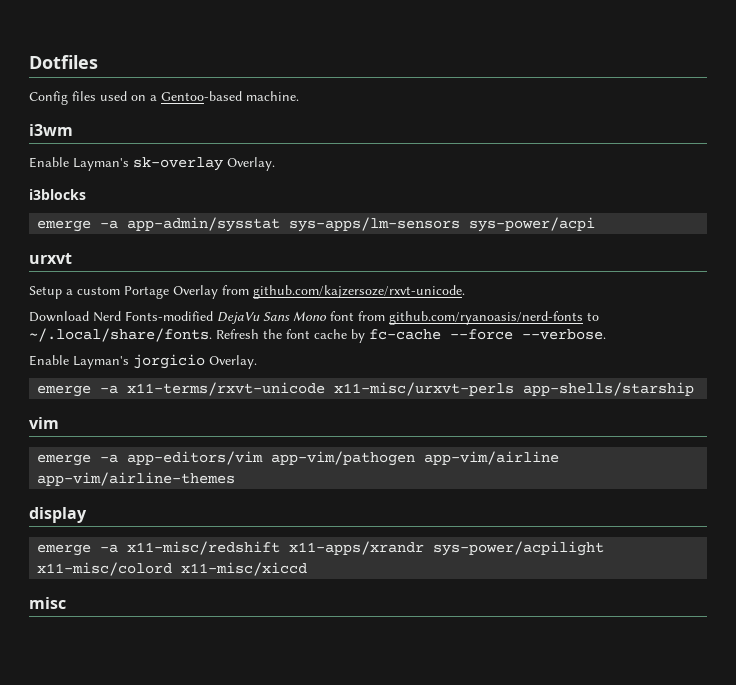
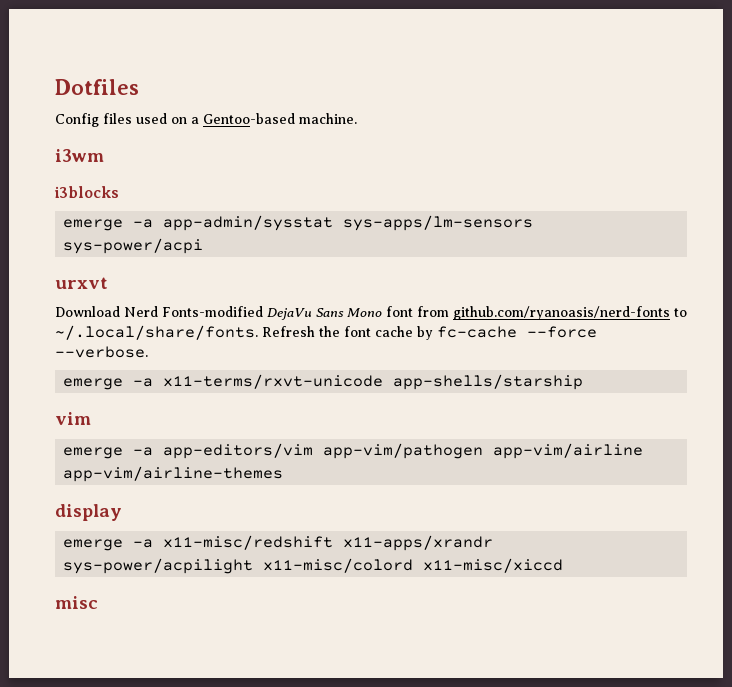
- Enable Layman's sk-overlay Overlay.
- Setup a custom Portage Overlay from github.com/kajzersoze/rxvt-unicode.
- Enable Layman's jorgicio Overlay.
- emerge -a x11-terms/rxvt-unicode x11-misc/urxvt-perls app-shells/starship
+ emerge -a x11-terms/rxvt-unicode app-shells/starship

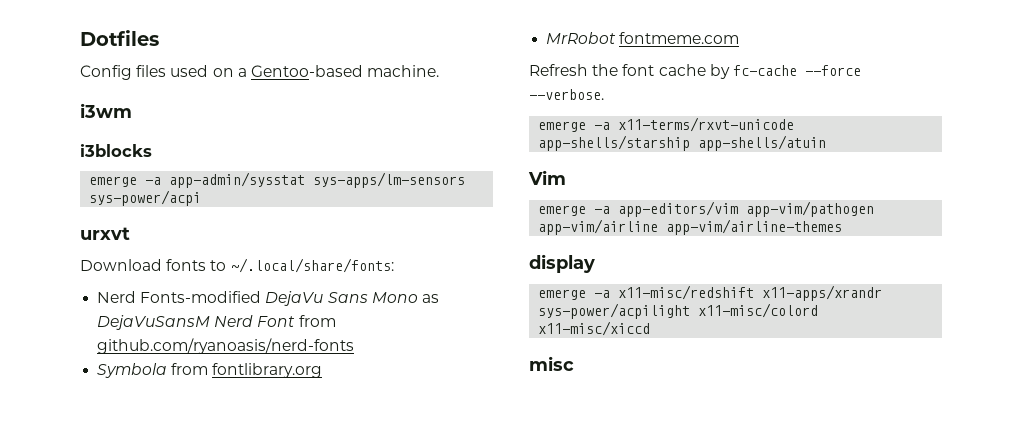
- Download Nerd Fonts-modified DejaVu Sans Mono font from github.com/ryanoasis/nerd-fonts to ~/.local/share/fonts. Refresh the font cache by fc-cache --force --verbose.
+ Download fonts to ~/.local/share/fonts:
+ Nerd Fonts-modified DejaVu Sans Mono as DejaVuSansM Nerd Font from github.com/ryanoasis/nerd-fonts
+ Symbola from fontlibrary.org
+ MrRobot fontmeme.com
+ Refresh the font cache by fc-cache --force --verbose.
- emerge -a x11-terms/rxvt-unicode app-shells/starship
- vim
+ emerge -a x11-terms/rxvt-unicode app-shells/starship app-shells/atuin
+ Vim

